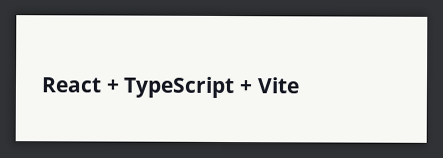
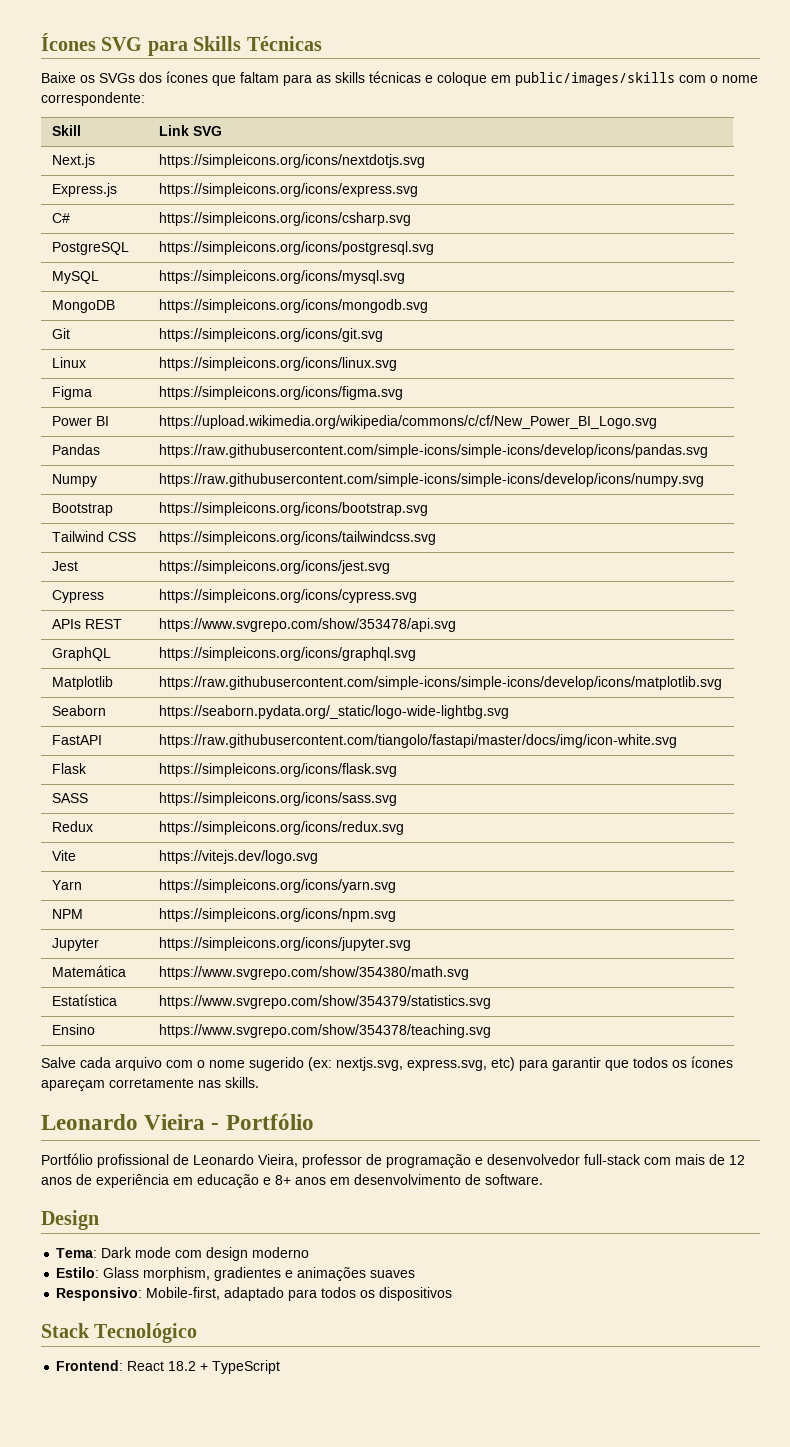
- React + TypeScript + Vite
+ Ícones SVG para Skills Técnicas
+ Baixe os SVGs dos ícones que faltam para as skills técnicas e coloque em public/images/skills com o nome correspondente:
+ Skill | Link SVG
+ Next.js | https://simpleicons.org/icons/nextdotjs.svg
+ Express.js | https://simpleicons.org/icons/express.svg
+ C# | https://simpleicons.org/icons/csharp.svg
+ PostgreSQL | https://simpleicons.org/icons/postgresql.svg
+ MySQL | https://simpleicons.org/icons/mysql.svg
+ MongoDB | https://simpleicons.org/icons/mongodb.svg
+ Git | https://simpleicons.org/icons/git.svg
+ Linux | https://simpleicons.org/icons/linux.svg
+ Figma | https://simpleicons.org/icons/figma.svg
+ Power BI | https://upload.wikimedia.org/wikipedia/commons/c/cf/New_Power_BI_Logo.svg
+ Pandas | https://raw.githubusercontent.com/simple-icons/simple-icons/develop/icons/pandas.svg
+ Numpy | https://raw.githubusercontent.com/simple-icons/simple-icons/develop/icons/numpy.svg
+ Bootstrap | https://simpleicons.org/icons/bootstrap.svg
+ Tailwind CSS | https://simpleicons.org/icons/tailwindcss.svg
+ Jest | https://simpleicons.org/icons/jest.svg
+ Cypress | https://simpleicons.org/icons/cypress.svg
+ APIs REST | https://www.svgrepo.com/show/353478/api.svg
+ GraphQL | https://simpleicons.org/icons/graphql.svg
+ Matplotlib | https://raw.githubusercontent.com/simple-icons/simple-icons/develop/icons/matplotlib.svg
+ Seaborn | https://seaborn.pydata.org/_static/logo-wide-lightbg.svg
+ FastAPI | https://raw.githubusercontent.com/tiangolo/fastapi/master/docs/img/icon-white.svg
+ Flask | https://simpleicons.org/icons/flask.svg
+ SASS | https://simpleicons.org/icons/sass.svg
+ Redux | https://simpleicons.org/icons/redux.svg
+ Vite | https://vitejs.dev/logo.svg
+ Yarn | https://simpleicons.org/icons/yarn.svg
+ NPM | https://simpleicons.org/icons/npm.svg
+ Jupyter | https://simpleicons.org/icons/jupyter.svg
+ Matemática | https://www.svgrepo.com/show/354380/math.svg
+ Estatística | https://www.svgrepo.com/show/354379/statistics.svg
+ Ensino | https://www.svgrepo.com/show/354378/teaching.svg
+ Salve cada arquivo com o nome sugerido (ex: nextjs.svg, express.svg, etc) para garantir que todos os ícones apareçam corretamente nas skills.
+ Leonardo Vieira - Portfólio
+ Portfólio profissional de Leonardo Vieira, professor de programação e desenvolvedor full-stack com mais de 12 anos de experiência em educação e 8+ anos em desenvolvimento de software.
+ Design
+ Tema: Dark mode com design moderno
+ Estilo: Glass morphism, gradientes e animações suaves
+ Responsivo: Mobile-first, adaptado para todos os dispositivos
+ Stack Tecnológico
+ Frontend: React 18.2 + TypeScript

